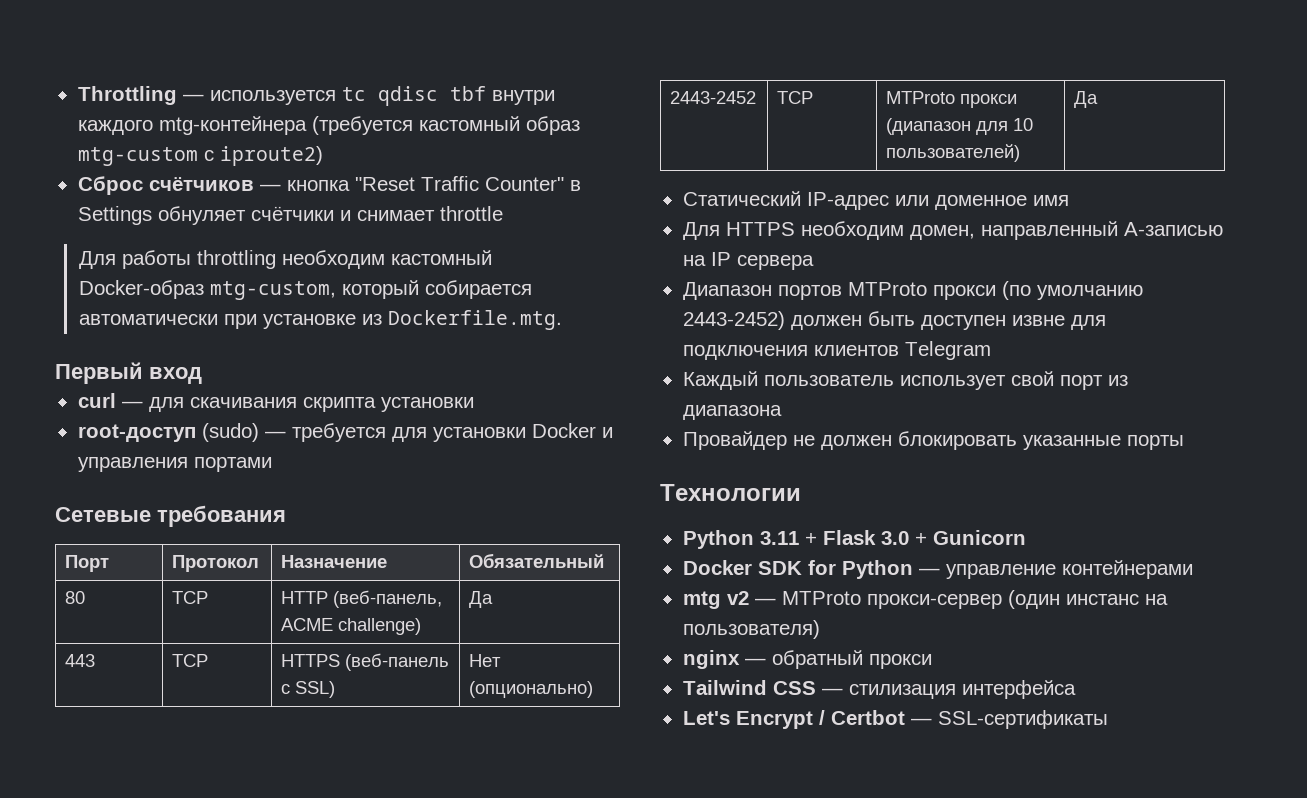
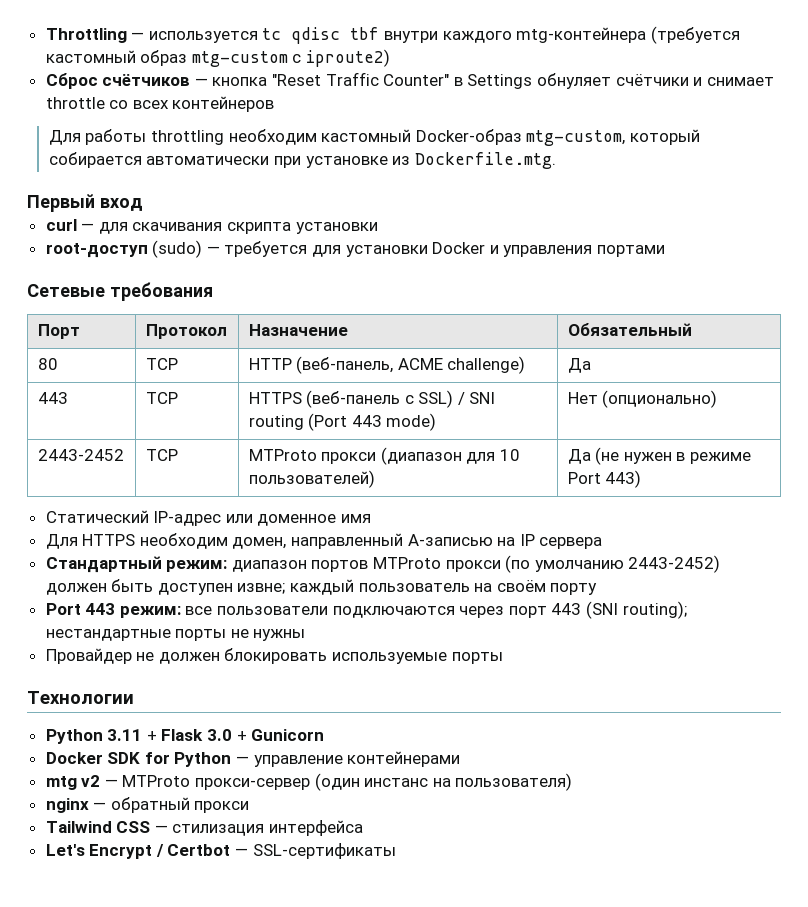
- Сброс счётчиков — кнопка "Reset Traffic Counter" в Settings обнуляет счётчики и снимает throttle
+ Сброс счётчиков — кнопка "Reset Traffic Counter" в Settings обнуляет счётчики и снимает throttle со всех контейнеров
- 443 | TCP | HTTPS (веб-панель с SSL) | Нет (опционально)
+ 443 | TCP | HTTPS (веб-панель с SSL) / SNI routing (Port 443 mode) | Нет (опционально)
- 2443-2452 | TCP | MTProto прокси (диапазон для 10 пользователей) | Да
+ 2443-2452 | TCP | MTProto прокси (диапазон для 10 пользователей) | Да (не нужен в режиме Port 443)
- Диапазон портов MTProto прокси (по умолчанию 2443-2452) должен быть доступен извне для подключения клиентов Telegram
- Каждый пользователь использует свой порт из диапазона
+ Стандартный режим: диапазон портов MTProto прокси (по умолчанию 2443-2452) должен быть доступен извне; каждый пользователь на своём порту
+ Port 443 режим: все пользователи подключаются через порт 443 (SNI routing); нестандартные порты не нужны
- Провайдер не должен блокировать указанные порты
+ Провайдер не должен блокировать используемые порты

